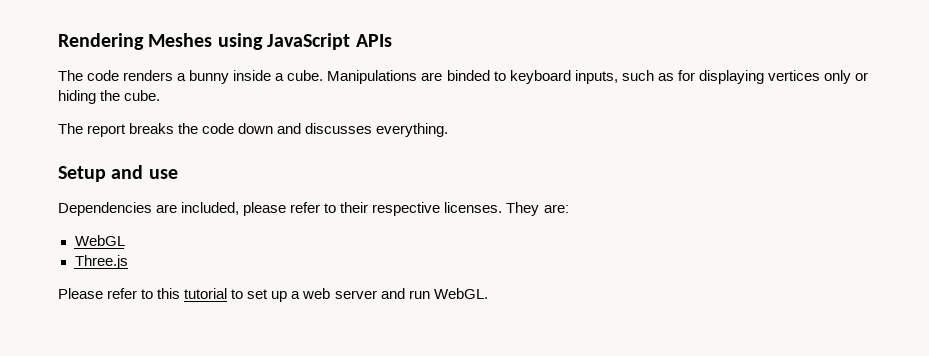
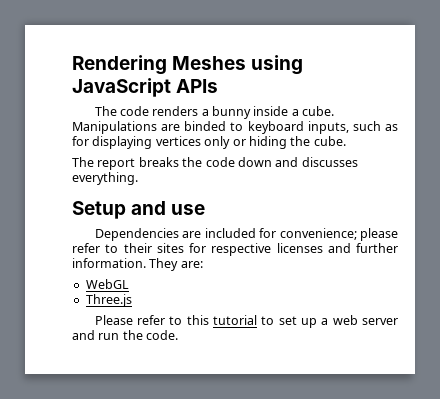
- Dependencies are included, please refer to their respective licenses.
+ Dependencies are included for convenience; please refer to their sites for respective licenses and further information.
- Please refer to this tutorial to set up a web server and run WebGL.
+ Please refer to this tutorial to set up a web server and run the code.

